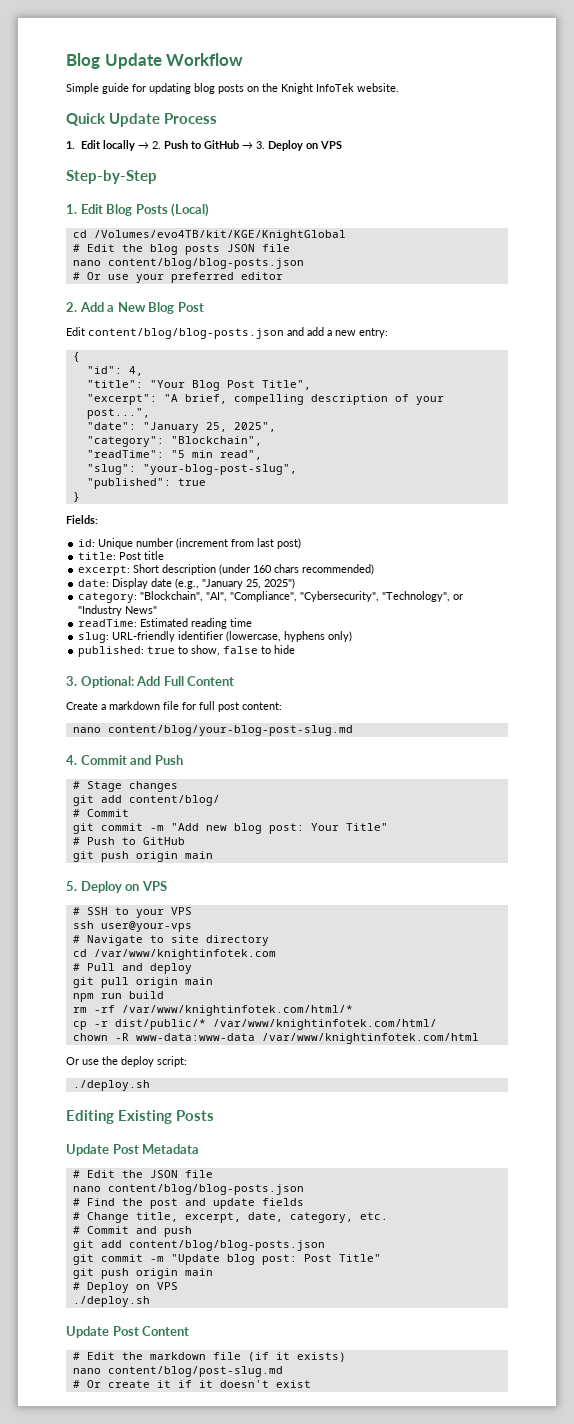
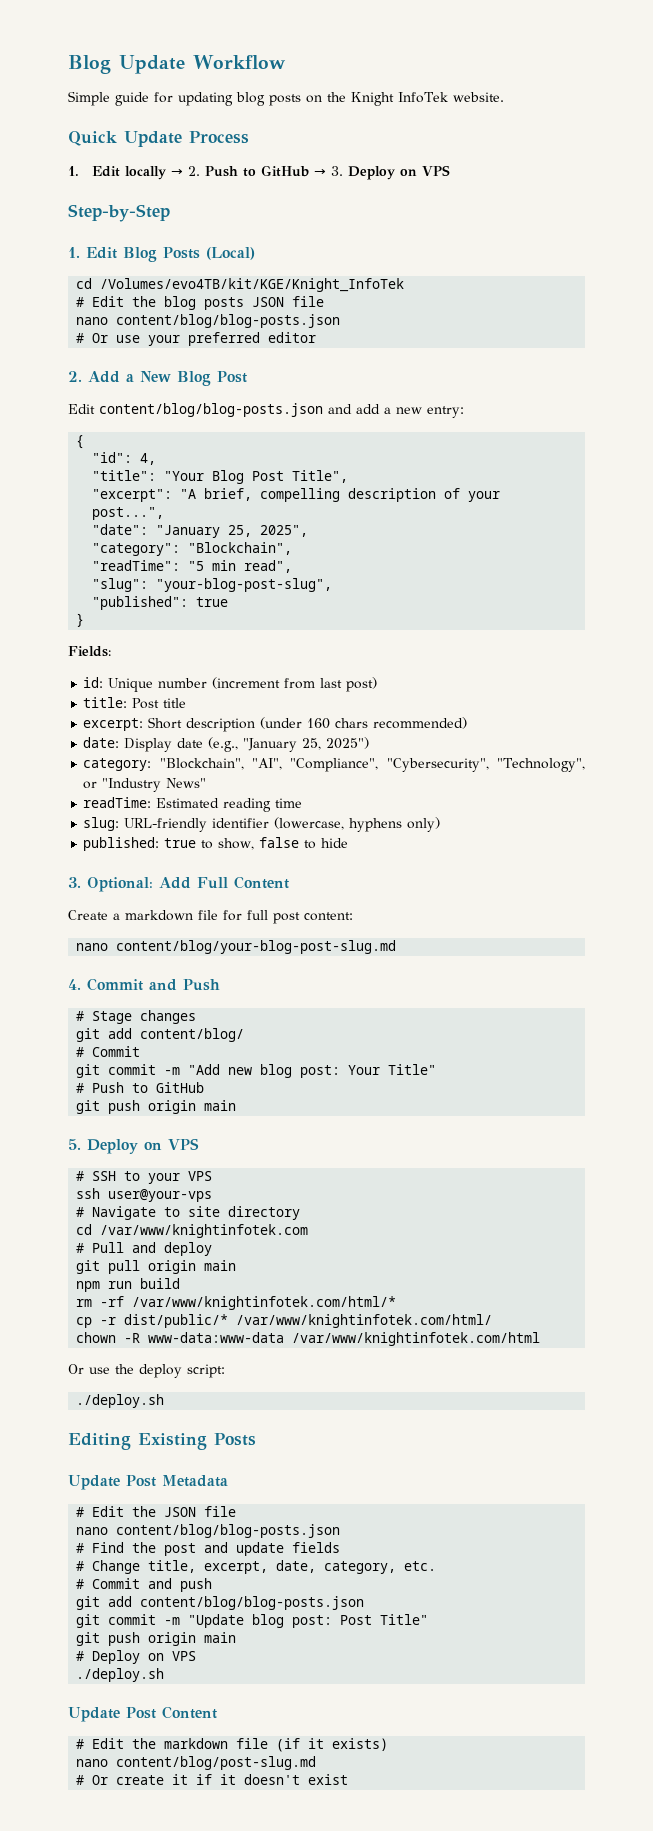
- cd /Volumes/evo4TB/kit/KGE/KnightGlobal
+ cd /Volumes/evo4TB/kit/KGE/Knight_InfoTek

